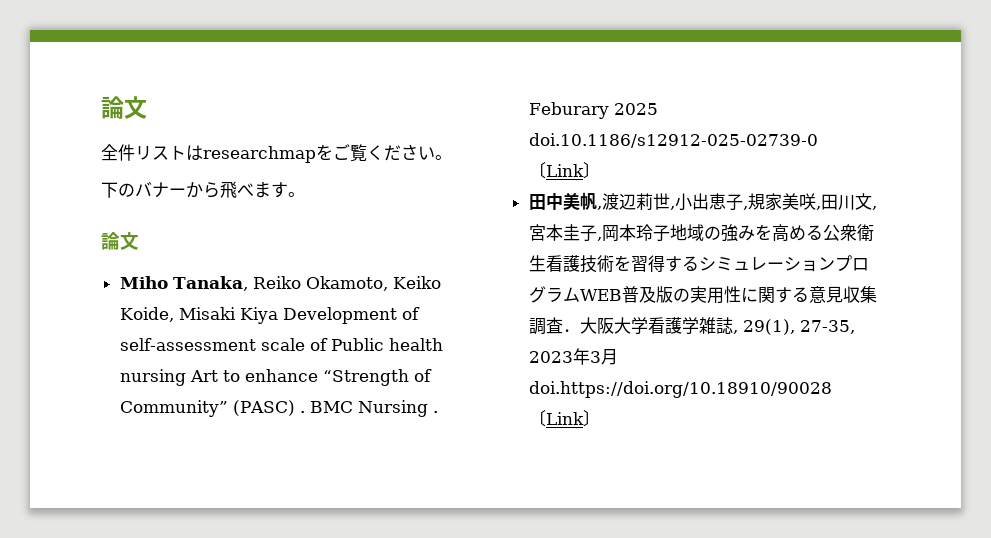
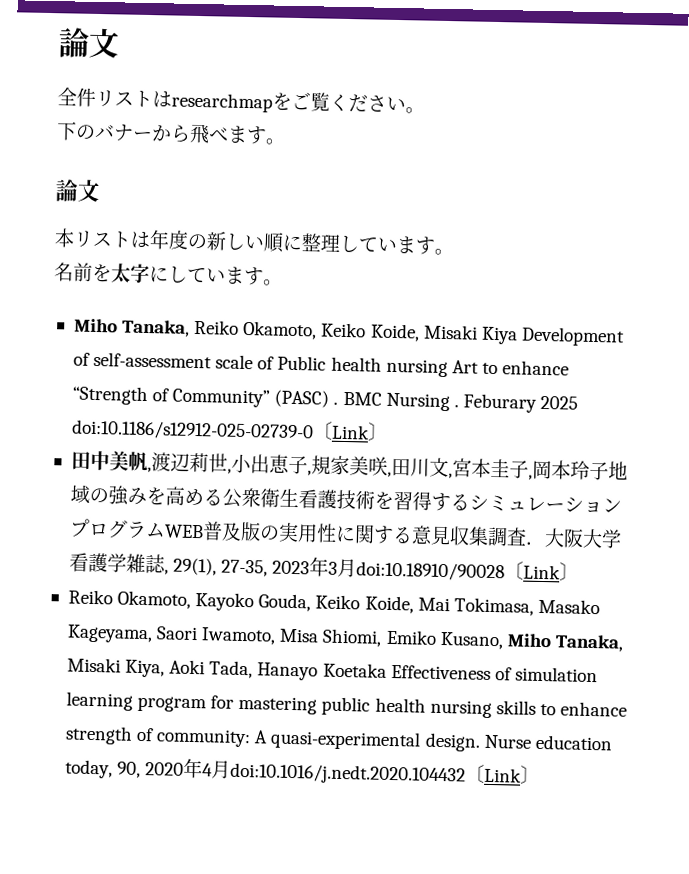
+ 本リストは年度の新しい順に整理しています。
+ 名前を太字にしています。
- Feburary 2025 doi.10.1186/s12912-025-02739-0〔Link〕
+ Feburary 2025 doi:10.1186/s12912-025-02739-0〔Link〕
- 田中美帆,渡辺莉世,小出恵子,規家美咲,田川文,宮本圭子,岡本玲子地域の強みを高める公衆衛生看護技術を習得するシミュレーションプログラムWEB普及版の実用性に関する意見収集調査．大阪大学看護学雑誌, 29(1), 27-35, 2023年3月doi.https://doi.org/10.18910/90028〔Link〕
+ 田中美帆,渡辺莉世,小出恵子,規家美咲,田川文,宮本圭子,岡本玲子地域の強みを高める公衆衛生看護技術を習得するシミュレーションプログラムWEB普及版の実用性に関する意見収集調査．大阪大学看護学雑誌, 29(1), 27-35, 2023年3月doi:10.18910/90028〔Link〕
+ Reiko Okamoto, Kayoko Gouda, Keiko Koide, Mai Tokimasa, Masako Kageyama, Saori Iwamoto, Misa Shiomi, Emiko Kusano, Miho Tanaka, Misaki Kiya, Aoki Tada, Hanayo Koetaka Effectiveness of simulation learning program for mastering public health nursing skills to enhance strength of community: A quasi-experimental design. Nurse education today, 90, 2020年4月doi:10.1016/j.nedt.2020.104432〔Link〕

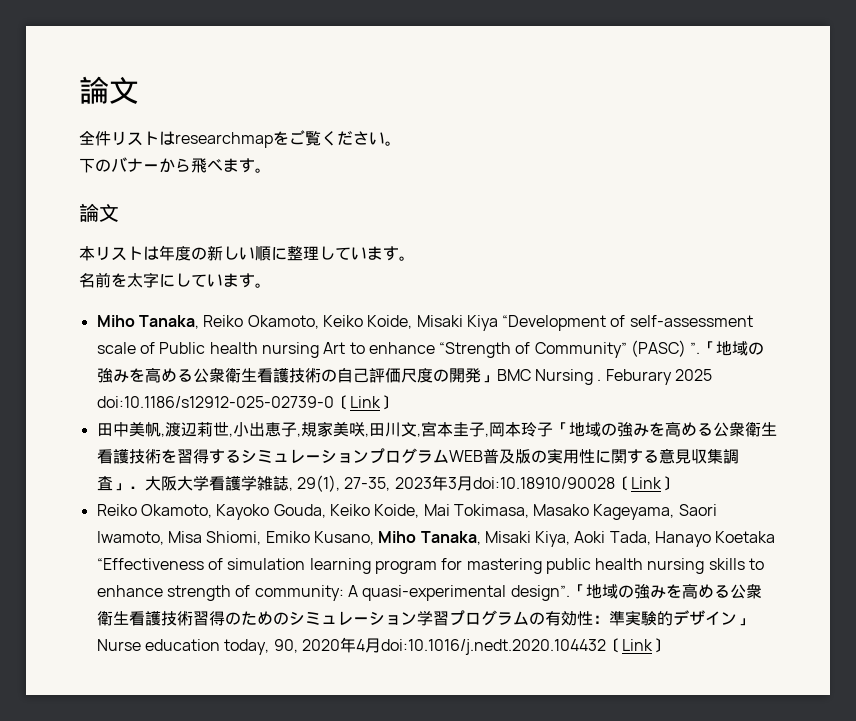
- Miho Tanaka, Reiko Okamoto, Keiko Koide, Misaki Kiya Development of self-assessment scale of Public health nursing Art to enhance “Strength of Community” (PASC) . BMC Nursing .
+ Miho Tanaka, Reiko Okamoto, Keiko Koide, Misaki Kiya “Development of self-assessment scale of Public health nursing Art to enhance “Strength of Community” (PASC) ”.「地域の強みを高める公衆衛生看護技術の自己評価尺度の開発」BMC Nursing .
- 田中美帆,渡辺莉世,小出恵子,規家美咲,田川文,宮本圭子,岡本玲子地域の強みを高める公衆衛生看護技術を習得するシミュレーションプログラムWEB普及版の実用性に関する意見収集調査．大阪大学看護学雑誌, 29(1), 27-35, 2023年3月doi:10.18910/90028〔Link〕
+ 田中美帆,渡辺莉世,小出恵子,規家美咲,田川文,宮本圭子,岡本玲子「地域の強みを高める公衆衛生看護技術を習得するシミュレーションプログラムWEB普及版の実用性に関する意見収集調査」．大阪大学看護学雑誌, 29(1), 27-35, 2023年3月doi:10.18910/90028〔Link〕
- Reiko Okamoto, Kayoko Gouda, Keiko Koide, Mai Tokimasa, Masako Kageyama, Saori Iwamoto, Misa Shiomi, Emiko Kusano, Miho Tanaka, Misaki Kiya, Aoki Tada, Hanayo Koetaka Effectiveness of simulation learning program for mastering public health nursing skills to enhance strength of community: A quasi-experimental design. Nurse education today, 90, 2020年4月doi:10.1016/j.nedt.2020.104432〔Link〕
+ Reiko Okamoto, Kayoko Gouda, Keiko Koide, Mai Tokimasa, Masako Kageyama, Saori Iwamoto, Misa Shiomi, Emiko Kusano, Miho Tanaka, Misaki Kiya, Aoki Tada, Hanayo Koetaka “Effectiveness of simulation learning program for mastering public health nursing skills to enhance strength of community: A quasi-experimental design”.「地域の強みを高める公衆衛生看護技術習得のためのシミュレーション学習プログラムの有効性：準実験的デザイン」Nurse education today, 90, 2020年4月doi:10.1016/j.nedt.2020.104432〔Link〕

